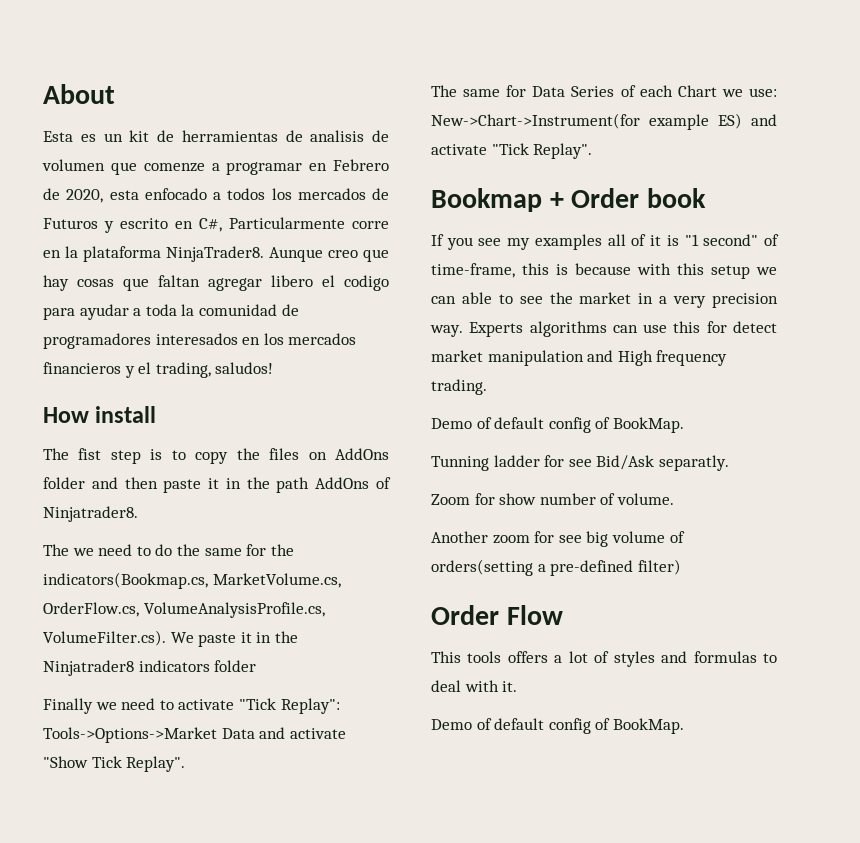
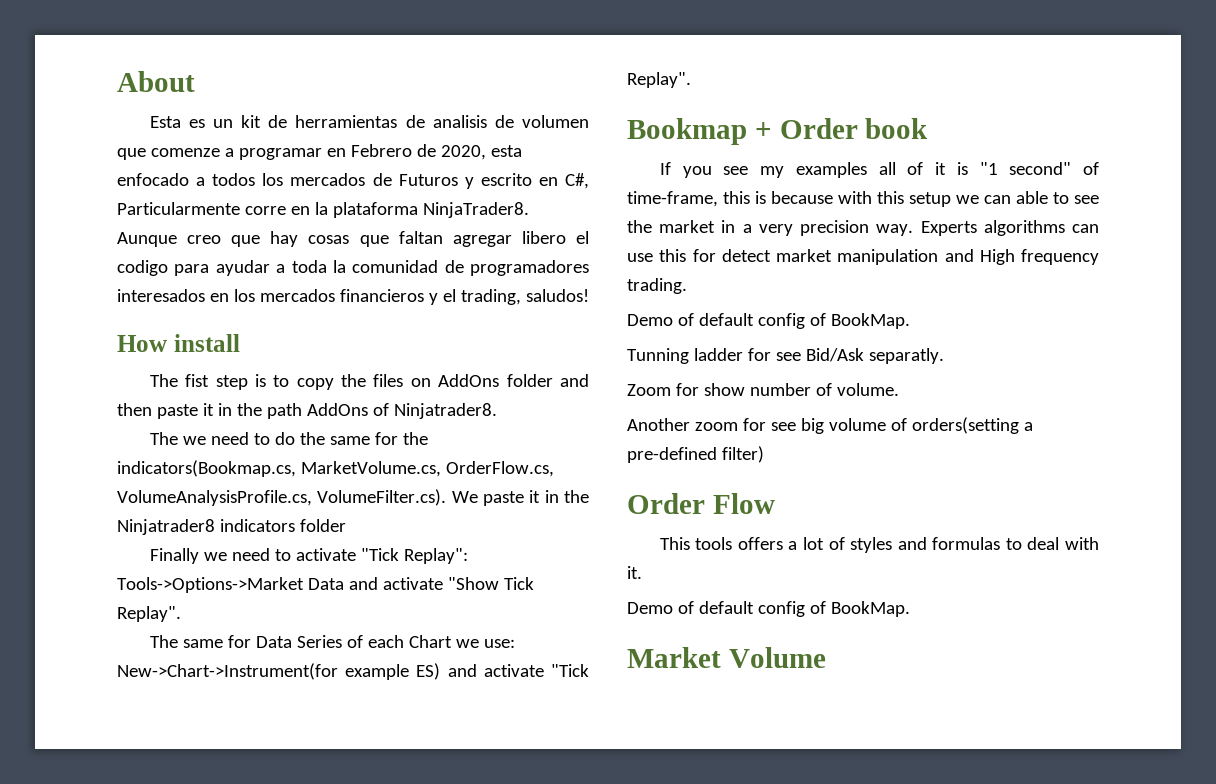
+ Market Volume

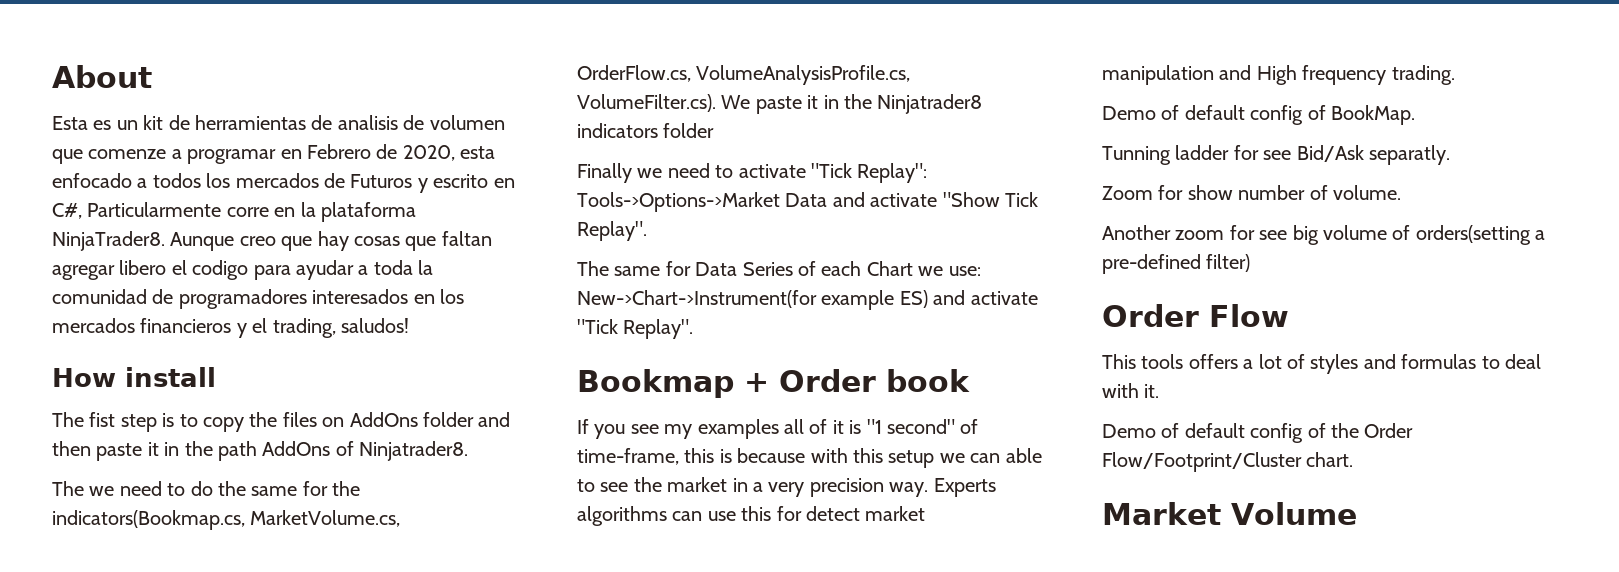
  This tools offers a lot of styles and formulas to deal with it.
- Demo of default config of BookMap.
+ Demo of default config of the Order Flow/Footprint/Cluster chart.

